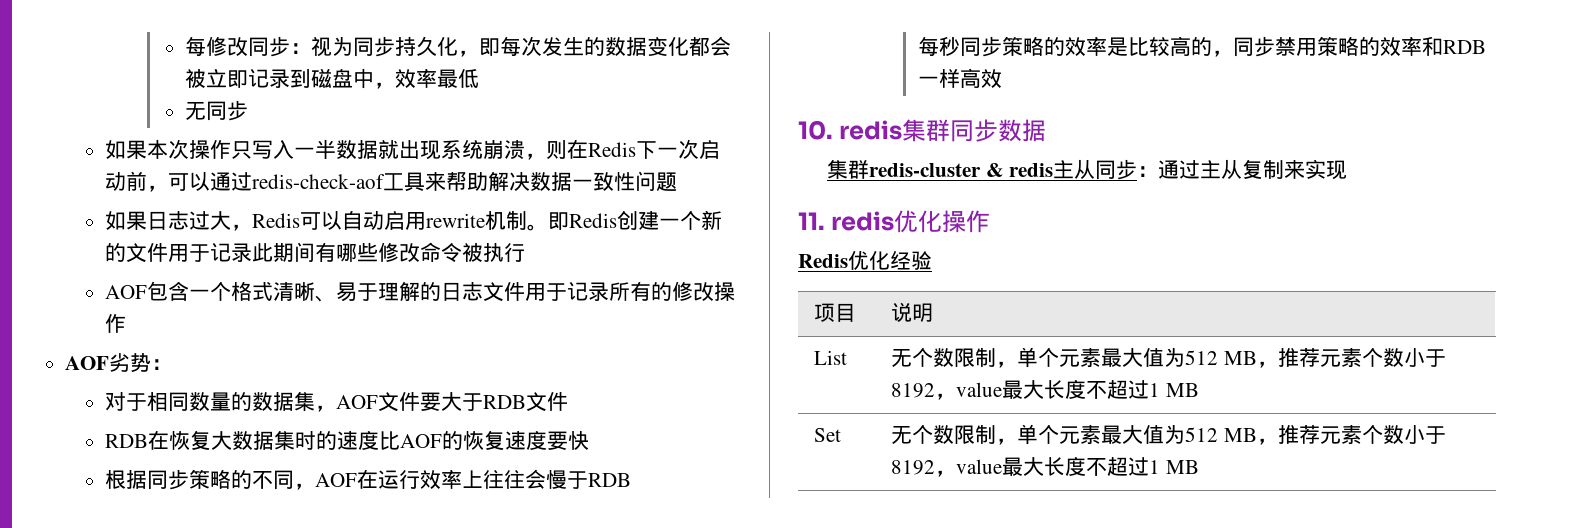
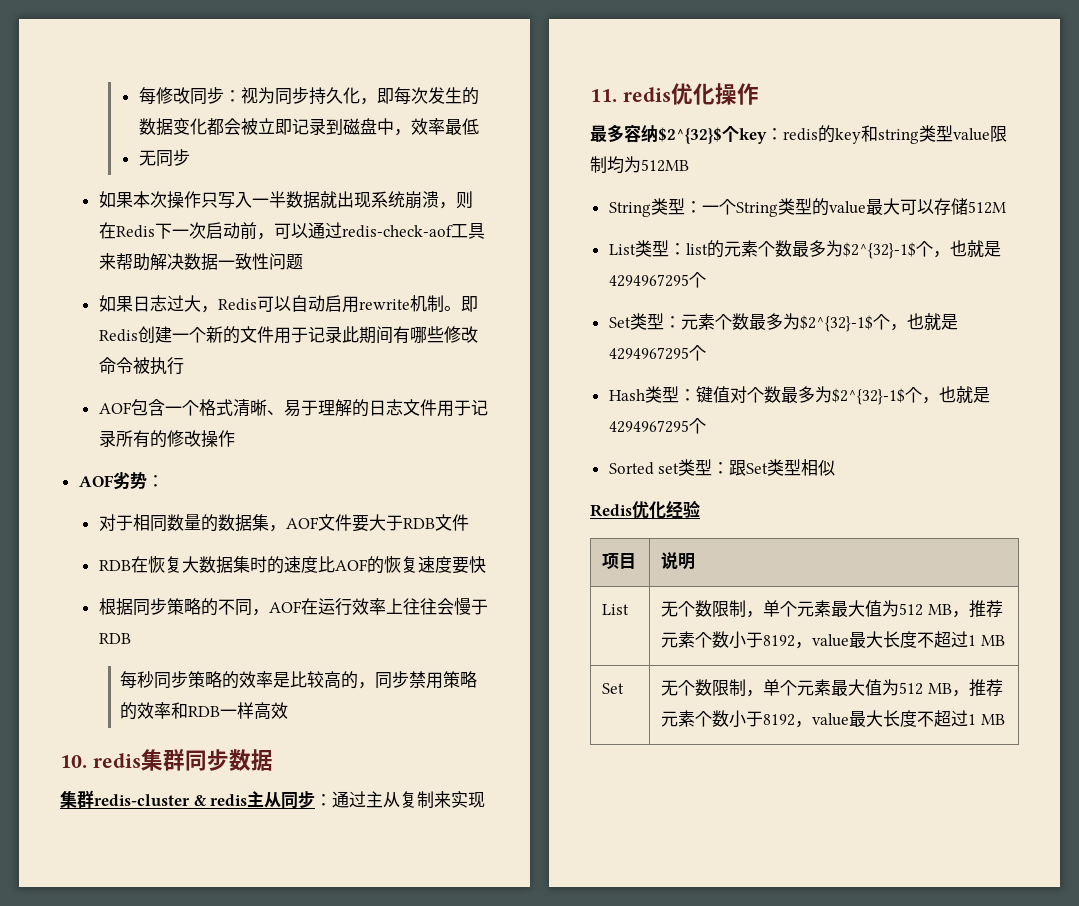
+ 最多容纳$2^{32}$个key：redis的key和string类型value限制均为512MB
+ String类型：一个String类型的value最大可以存储512M
+ List类型：list的元素个数最多为$2^{32}-1$个，也就是4294967295个
+ Set类型：元素个数最多为$2^{32}-1$个，也就是4294967295个
+ Hash类型：键值对个数最多为$2^{32}-1$个，也就是4294967295个
+ Sorted set类型：跟Set类型相似

